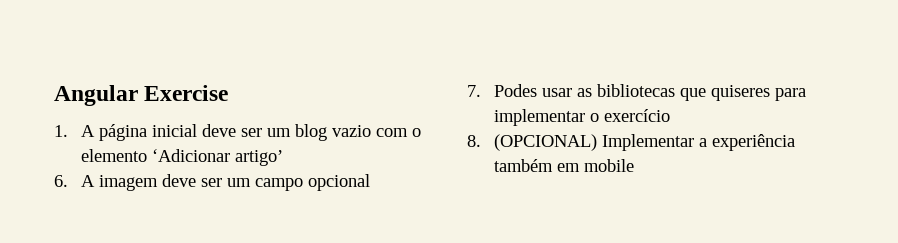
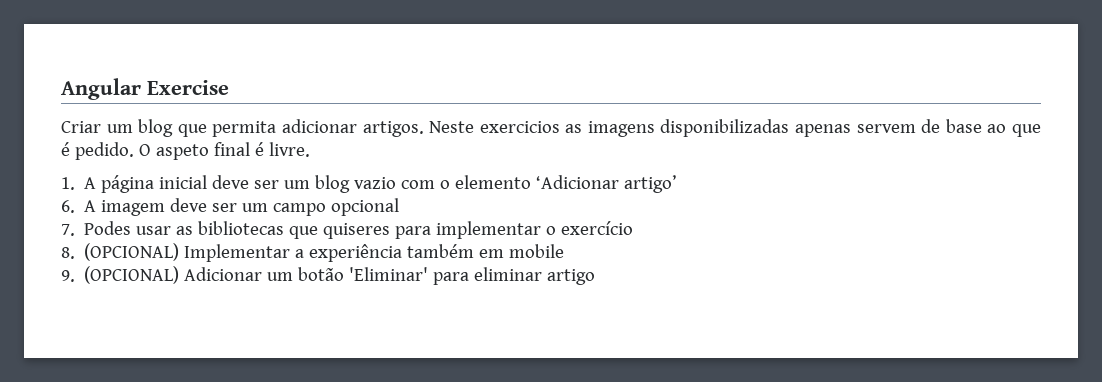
+ Criar um blog que permita adicionar artigos. Neste exercicios as imagens disponibilizadas apenas servem de base ao que é pedido. O aspeto final é livre.
+ 9. (OPCIONAL) Adicionar um botão 'Eliminar' para eliminar artigo

